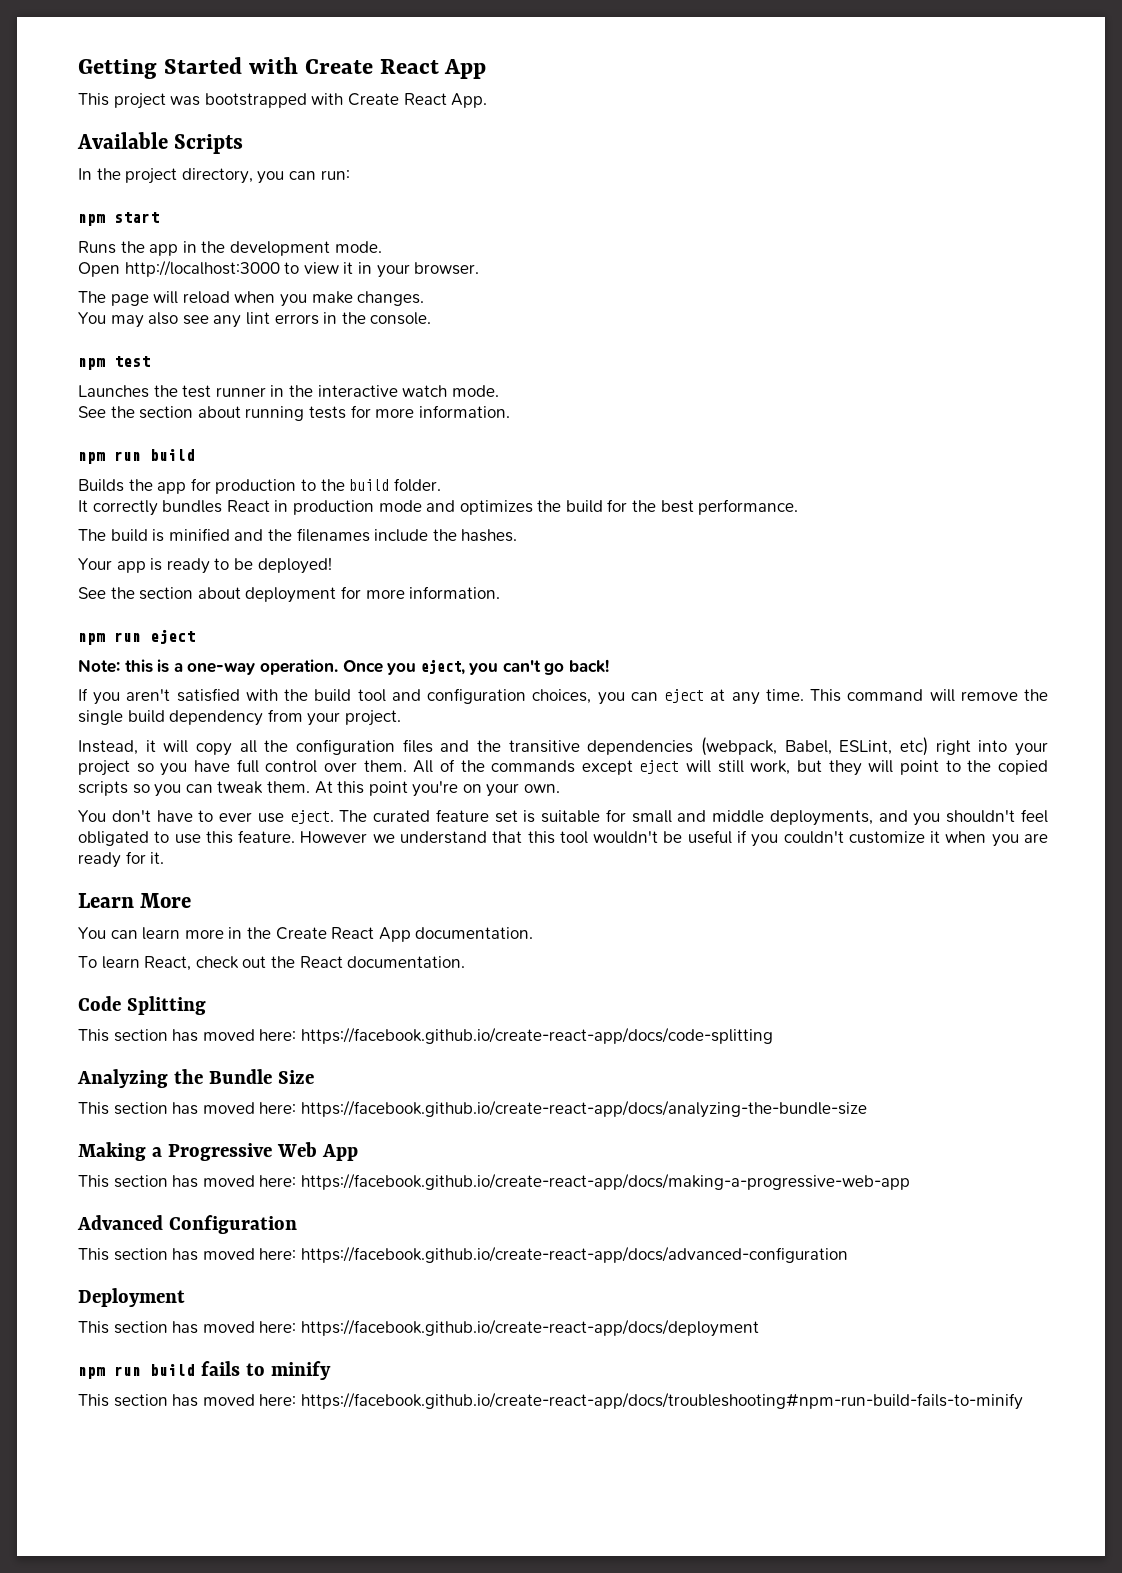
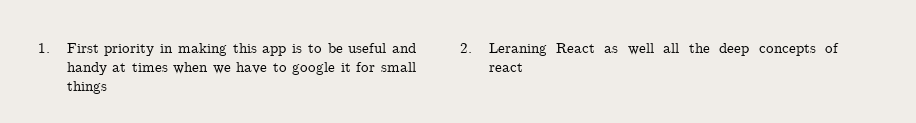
- Getting Started with Create React App
- This project was bootstrapped with Create React App.
- Available Scripts
- In the project directory, you can run:
- npm start
- Runs the app in the development mode.
- Open http://localhost:3000 to view it in your browser.
- The page will reload when you make changes.
- You may also see any lint errors in the console.
- npm test
- Launches the test runner in the interactive watch mode.
- See the section about running tests for more information.
- npm run build
- Builds the app for production to the build folder.
- It correctly bundles React in production mode and optimizes the build for the best performance.
- The build is minified and the filenames include the hashes.
- Your app is ready to be deployed!
- See the section about deployment for more information.
- npm run eject
- Note: this is a one-way operation. Once you eject, you can't go back!
- If you aren't satisfied with the build tool and configuration choices, you can eject at any time. This command will remove the single build dependency from your project.
- Instead, it will copy all the configuration files and the transitive dependencies (webpack, Babel, ESLint, etc) right into your project so you have full control over them. All of the commands except eject will still work, but they will point to the copied scripts so you can tweak them. At this point you're on your own.
- You don't have to ever use eject. The curated feature set is suitable for small and middle deployments, and you shouldn't feel obligated to use this feature. However we understand that this tool wouldn't be useful if you couldn't customize it when you are ready for it.
- Learn More
- You can learn more in the Create React App documentation.
- To learn React, check out the React documentation.
- Code Splitting
- This section has moved here: https://facebook.github.io/create-react-app/docs/code-splitting
- Analyzing the Bundle Size
- This section has moved here: https://facebook.github.io/create-react-app/docs/analyzing-the-bundle-size
- Making a Progressive Web App
- This section has moved here: https://facebook.github.io/create-react-app/docs/making-a-progressive-web-app
- Advanced Configuration
- This section has moved here: https://facebook.github.io/create-react-app/docs/advanced-configuration
- Deployment
- This section has moved here: https://facebook.github.io/create-react-app/docs/deployment
- npm run build fails to minify
- This section has moved here: https://facebook.github.io/create-react-app/docs/troubleshooting#npm-run-build-fails-to-minify
+ 1. First priority in making this app is to be useful and handy at times when we have to google it for small things
+ 2. Leraning React as well all the deep concepts of react

